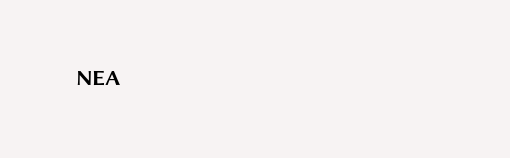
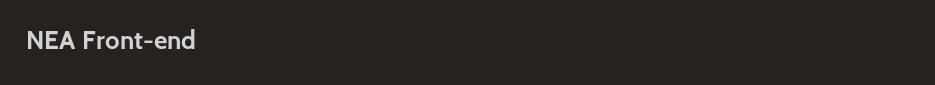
- NEA
+ NEA Front-end

